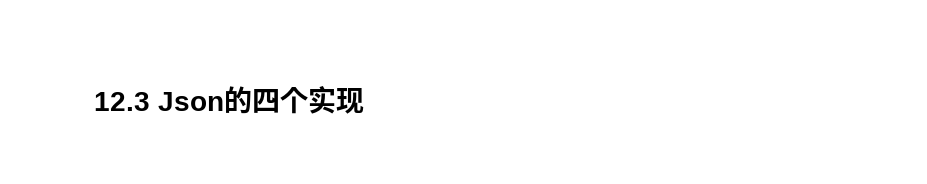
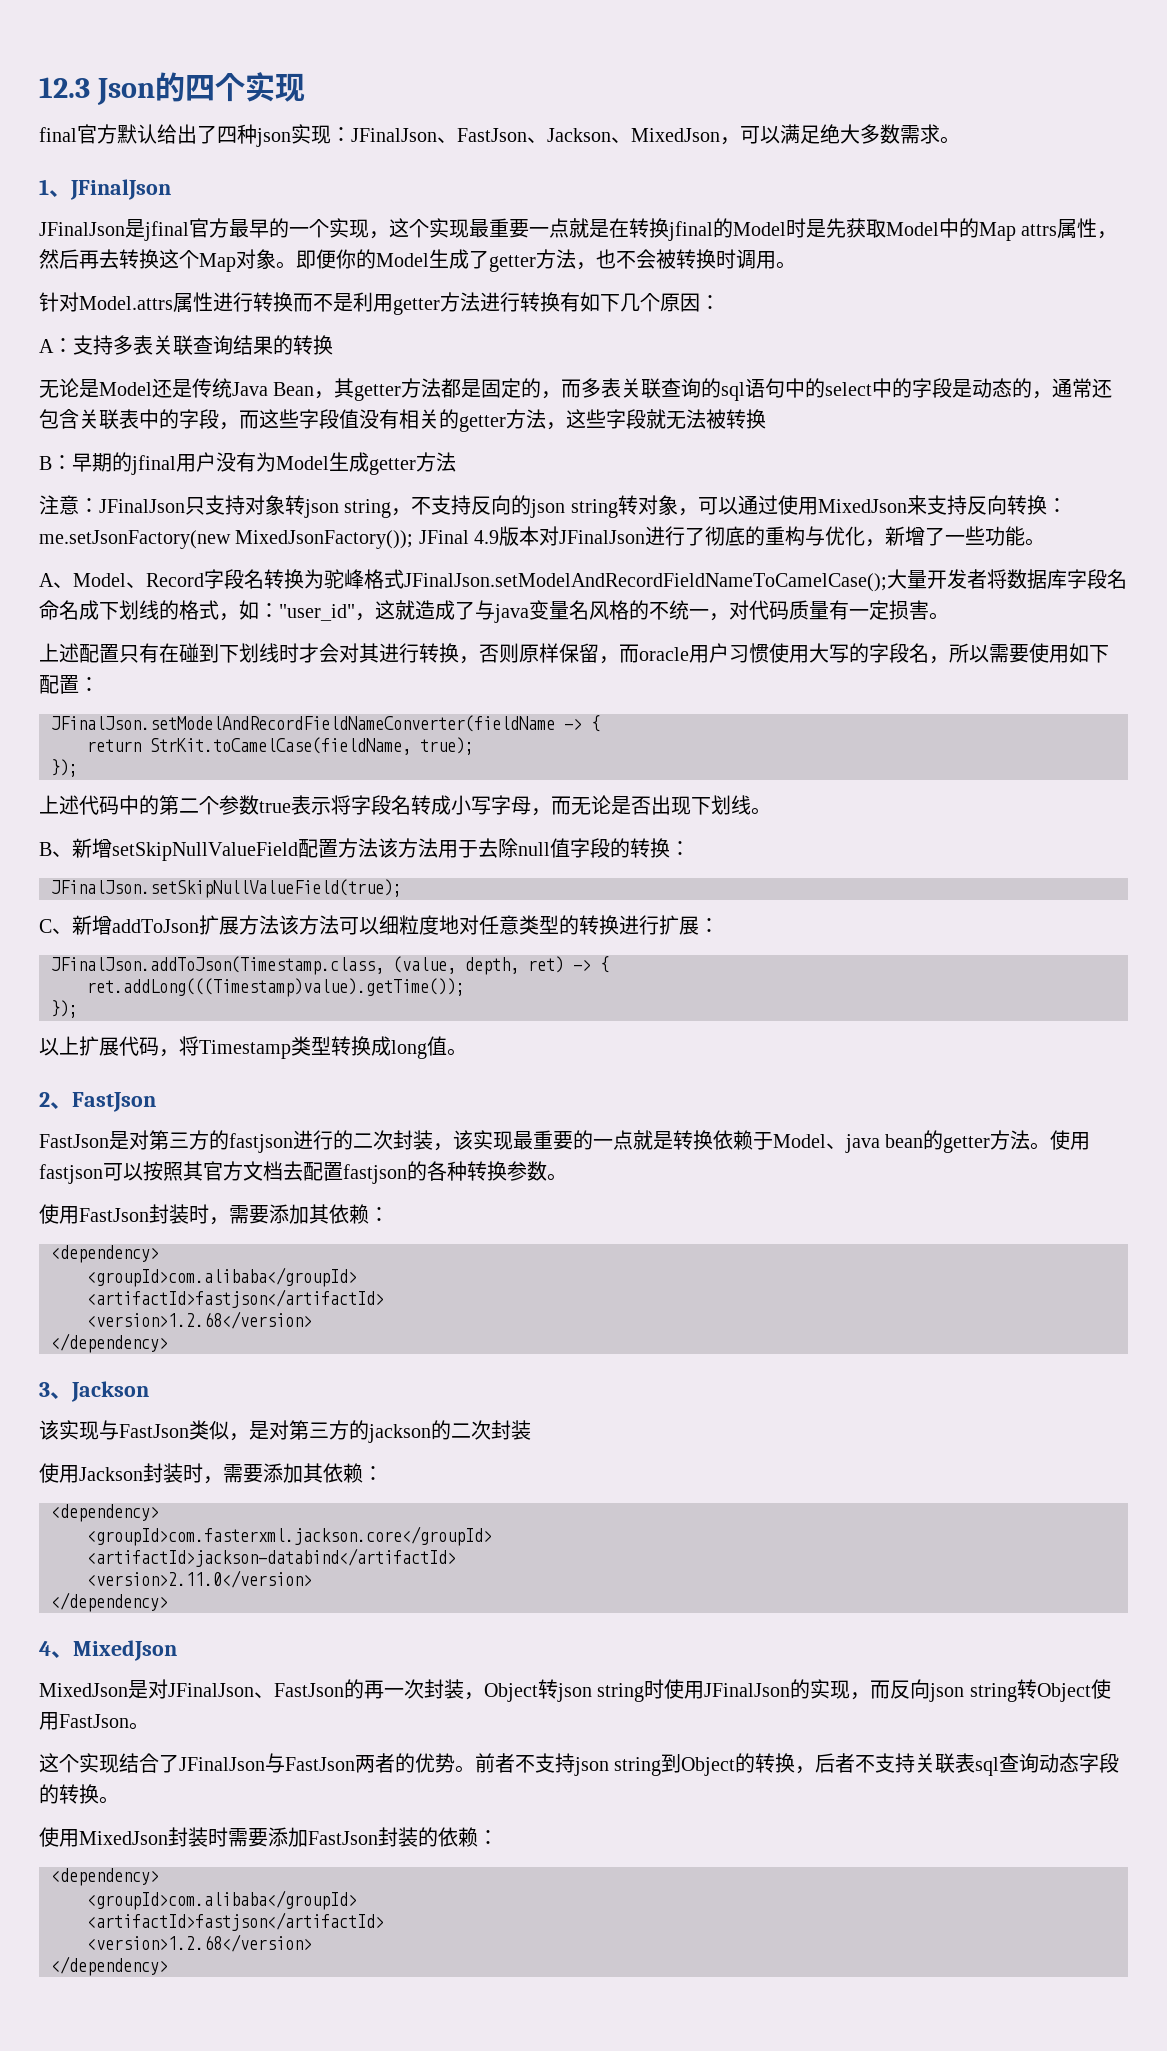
+ final官方默认给出了四种json实现：JFinalJson、FastJson、Jackson、MixedJson，可以满足绝大多数需求。
+ 1、JFinalJson
+ JFinalJson是jfinal官方最早的一个实现，这个实现最重要一点就是在转换jfinal的Model时是先获取Model中的Map attrs属性，然后再去转换这个Map对象。即便你的Model生成了getter方法，也不会被转换时调用。
+ 针对Model.attrs属性进行转换而不是利用getter方法进行转换有如下几个原因：
+ A：支持多表关联查询结果的转换
+ 无论是Model还是传统Java Bean，其getter方法都是固定的，而多表关联查询的sql语句中的select中的字段是动态的，通常还包含关联表中的字段，而这些字段值没有相关的getter方法，这些字段就无法被转换
+ B：早期的jfinal用户没有为Model生成getter方法
+ 注意：JFinalJson只支持对象转json string，不支持反向的json string转对象，可以通过使用MixedJson来支持反向转换：me.setJsonFactory(new MixedJsonFactory()); JFinal 4.9版本对JFinalJson进行了彻底的重构与优化，新增了一些功能。
+ A、Model、Record字段名转换为驼峰格式JFinalJson.setModelAndRecordFieldNameToCamelCase();大量开发者将数据库字段名命名成下划线的格式，如："user_id"，这就造成了与java变量名风格的不统一，对代码质量有一定损害。
+ 上述配置只有在碰到下划线时才会对其进行转换，否则原样保留，而oracle用户习惯使用大写的字段名，所以需要使用如下配置：
+ JFinalJson.setModelAndRecordFieldNameConverter(fieldName -> {
+ return StrKit.toCamelCase(fieldName, true);
+ });
+ 上述代码中的第二个参数true表示将字段名转成小写字母，而无论是否出现下划线。
+ B、新增setSkipNullValueField配置方法该方法用于去除null值字段的转换：
+ JFinalJson.setSkipNullValueField(true);
+ C、新增addToJson扩展方法该方法可以细粒度地对任意类型的转换进行扩展：
+ JFinalJson.addToJson(Timestamp.class, (value, depth, ret) -> {
+ ret.addLong(((Timestamp)value).getTime());
+ });
+ 以上扩展代码，将Timestamp类型转换成long值。
+ 2、FastJson
+ FastJson是对第三方的fastjson进行的二次封装，该实现最重要的一点就是转换依赖于Model、java bean的getter方法。使用fastjson可以按照其官方文档去配置fastjson的各种转换参数。
+ 使用FastJson封装时，需要添加其依赖：
+ <dependency>
+ <groupId>com.alibaba</groupId>
+ <artifactId>fastjson</artifactId>
+ <version>1.2.68</version>
+ </dependency>
+ 3、Jackson
+ 该实现与FastJson类似，是对第三方的jackson的二次封装
+ 使用Jackson封装时，需要添加其依赖：
+ <dependency>
+ <groupId>com.fasterxml.jackson.core</groupId>
+ <artifactId>jackson-databind</artifactId>
+ <version>2.11.0</version>
+ </dependency>
+ 4、MixedJson
+ MixedJson是对JFinalJson、FastJson的再一次封装，Object转json string时使用JFinalJson的实现，而反向json string转Object使用FastJson。
+ 这个实现结合了JFinalJson与FastJson两者的优势。前者不支持json string到Object的转换，后者不支持关联表sql查询动态字段的转换。
+ 使用MixedJson封装时需要添加FastJson封装的依赖：
+ <dependency>
+ <groupId>com.alibaba</groupId>
+ <artifactId>fastjson</artifactId>
+ <version>1.2.68</version>
+ </dependency>

